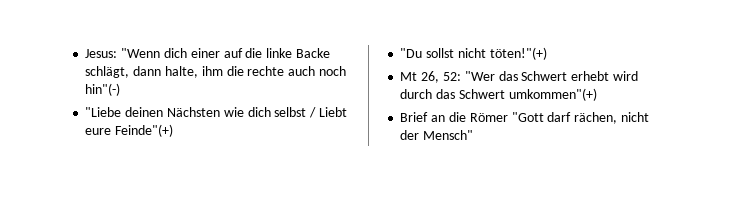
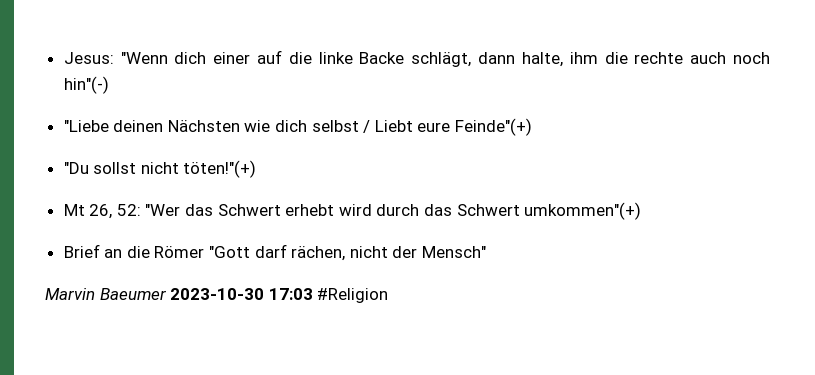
+ Marvin Baeumer 2023-10-30 17:03 #Religion

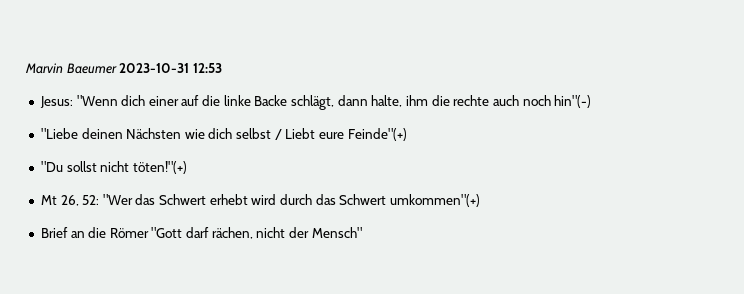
+ Marvin Baeumer 2023-10-31 12:53
- Marvin Baeumer 2023-10-30 17:03 #Religion

